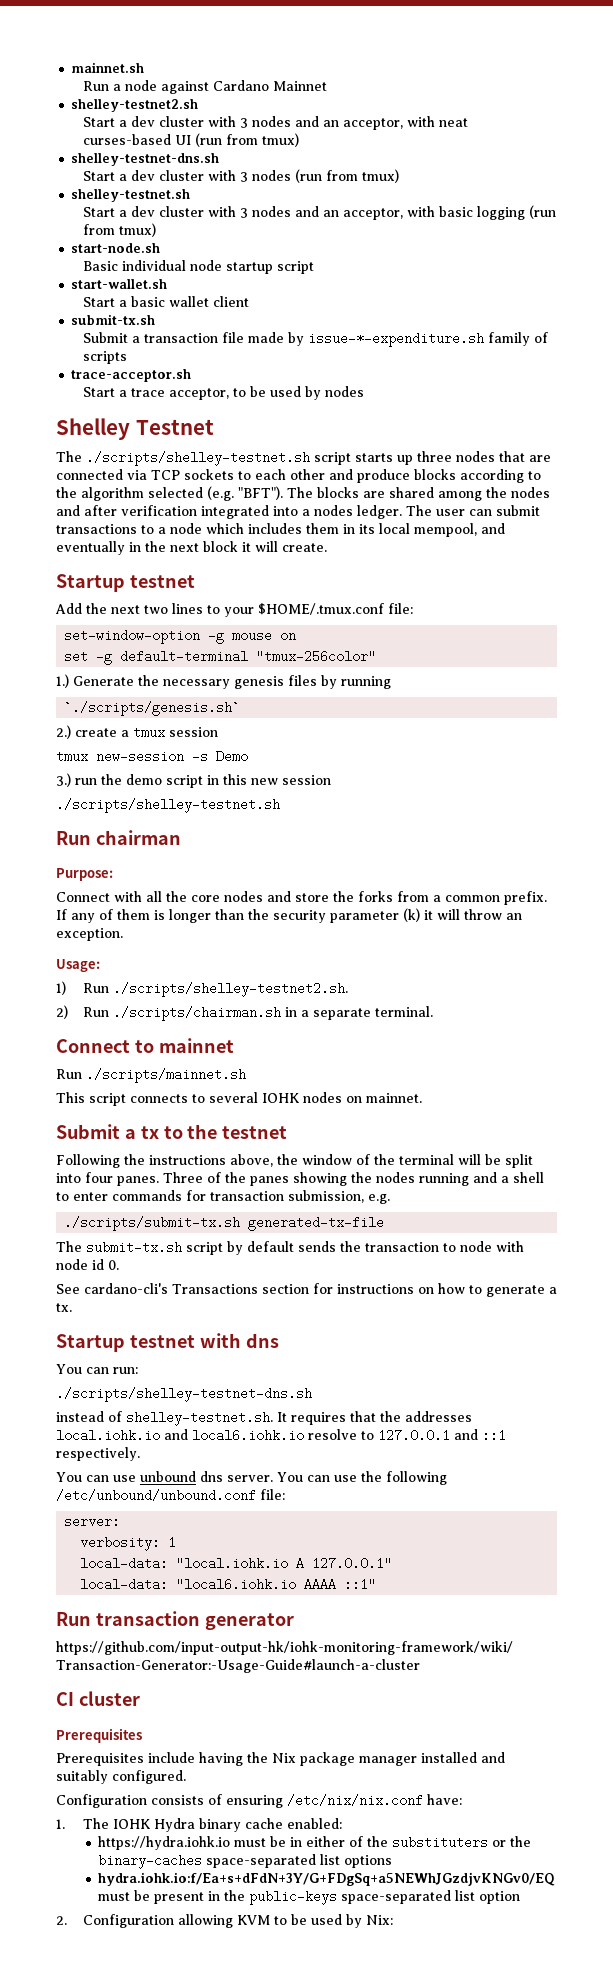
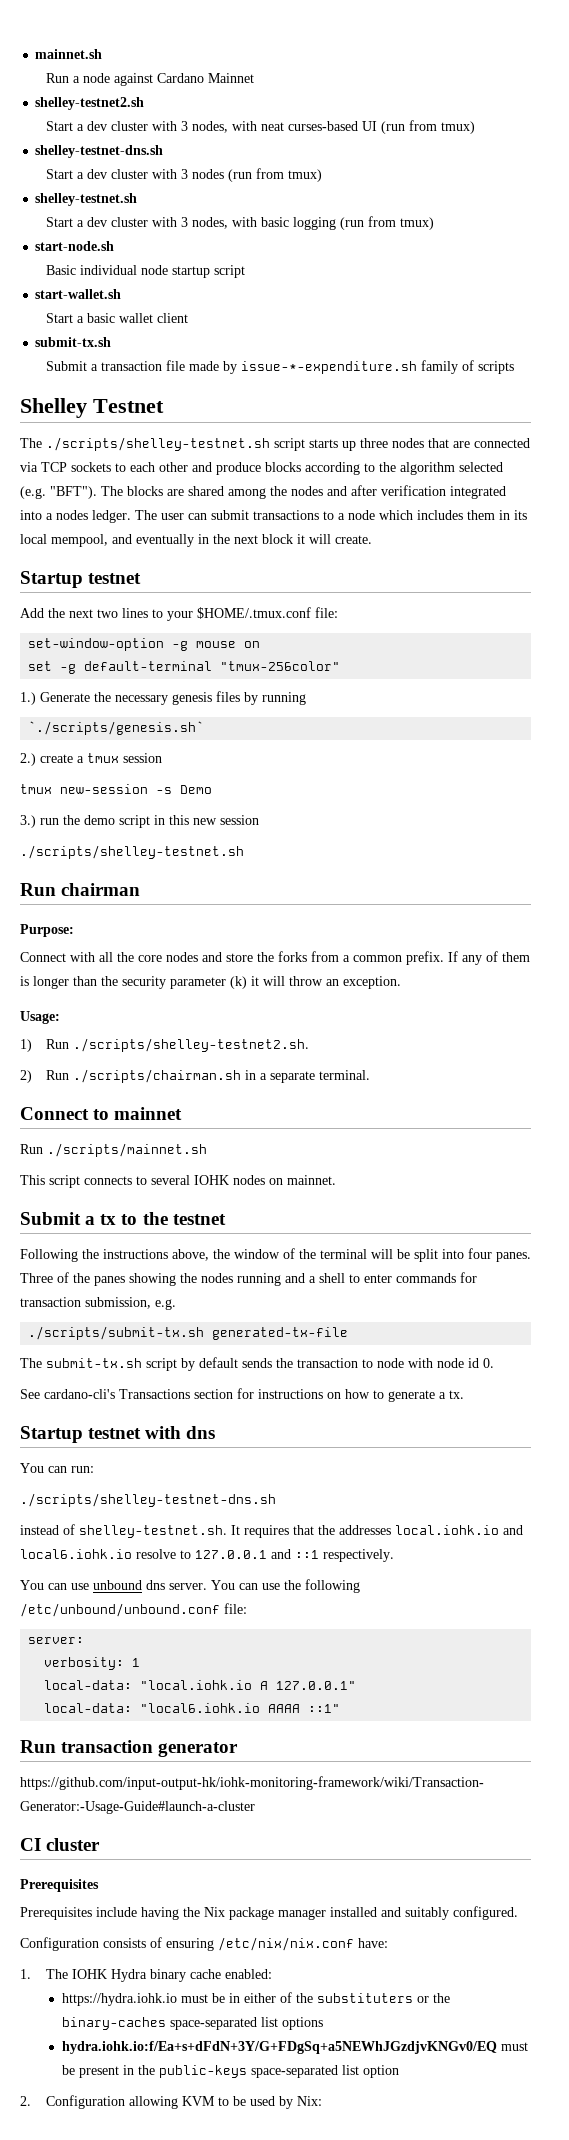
- Start a dev cluster with 3 nodes and an acceptor, with neat curses-based UI (run from tmux)
+ Start a dev cluster with 3 nodes, with neat curses-based UI (run from tmux)
- Start a dev cluster with 3 nodes and an acceptor, with basic logging (run from tmux)
+ Start a dev cluster with 3 nodes, with basic logging (run from tmux)
- trace-acceptor.sh
- Start a trace acceptor, to be used by nodes

